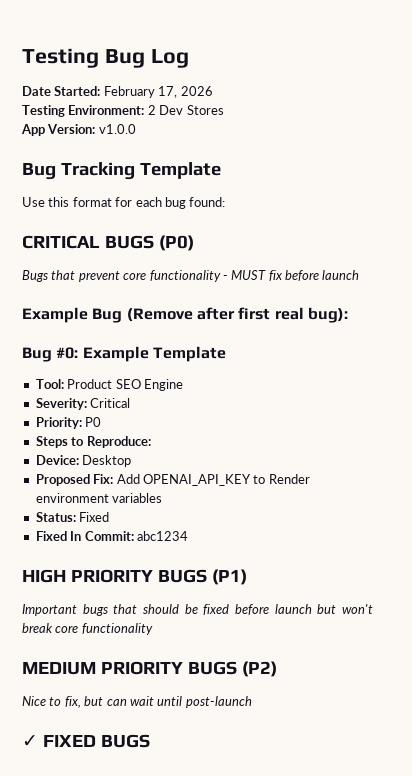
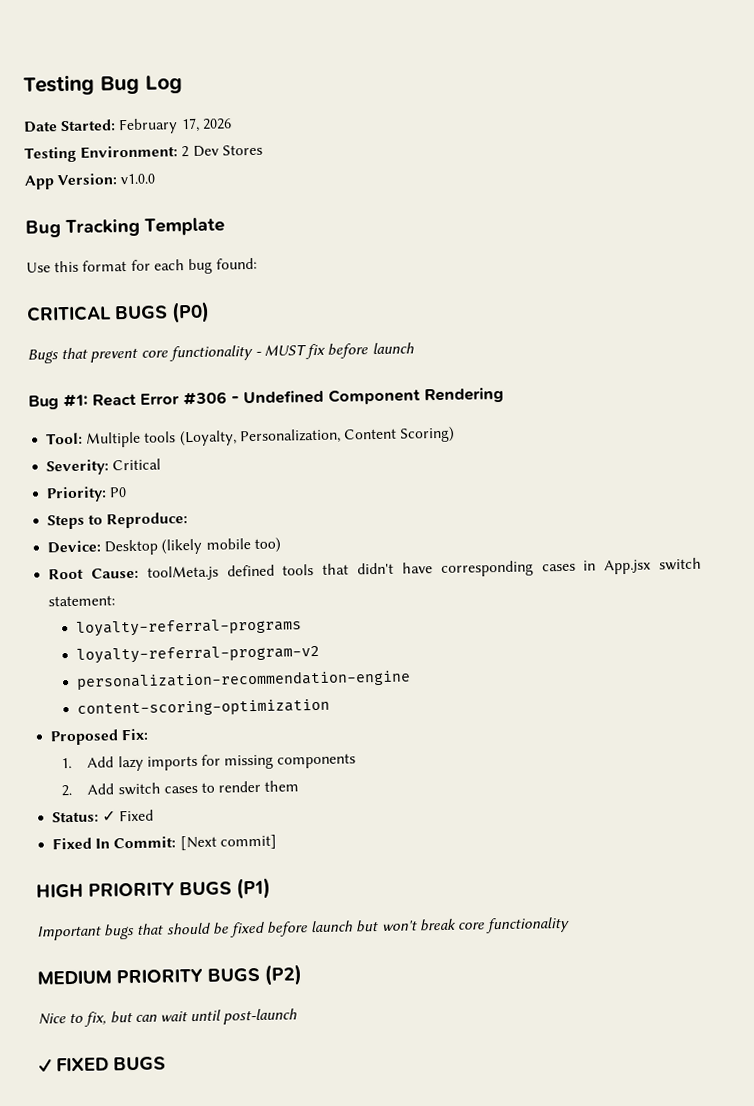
- Example Bug (Remove after first real bug):
- Bug #0: Example Template
- Tool: Product SEO Engine
+ Bug #1: React Error #306 - Undefined Component Rendering
+ Tool: Multiple tools (Loyalty, Personalization, Content Scoring)
- Device: Desktop
- Proposed Fix: Add OPENAI_API_KEY to Render environment variables
+ Device: Desktop (likely mobile too)
+ Root Cause: toolMeta.js defined tools that didn't have corresponding cases in App.jsx switch statement:
+ loyalty-referral-programs
+ loyalty-referral-program-v2
+ personalization-recommendation-engine
+ content-scoring-optimization
+ Proposed Fix:
+ 1. Add lazy imports for missing components
+ 2. Add switch cases to render them
- Status: Fixed
+ Status: ✓ Fixed
- Fixed In Commit: abc1234
+ Fixed In Commit: [Next commit]

